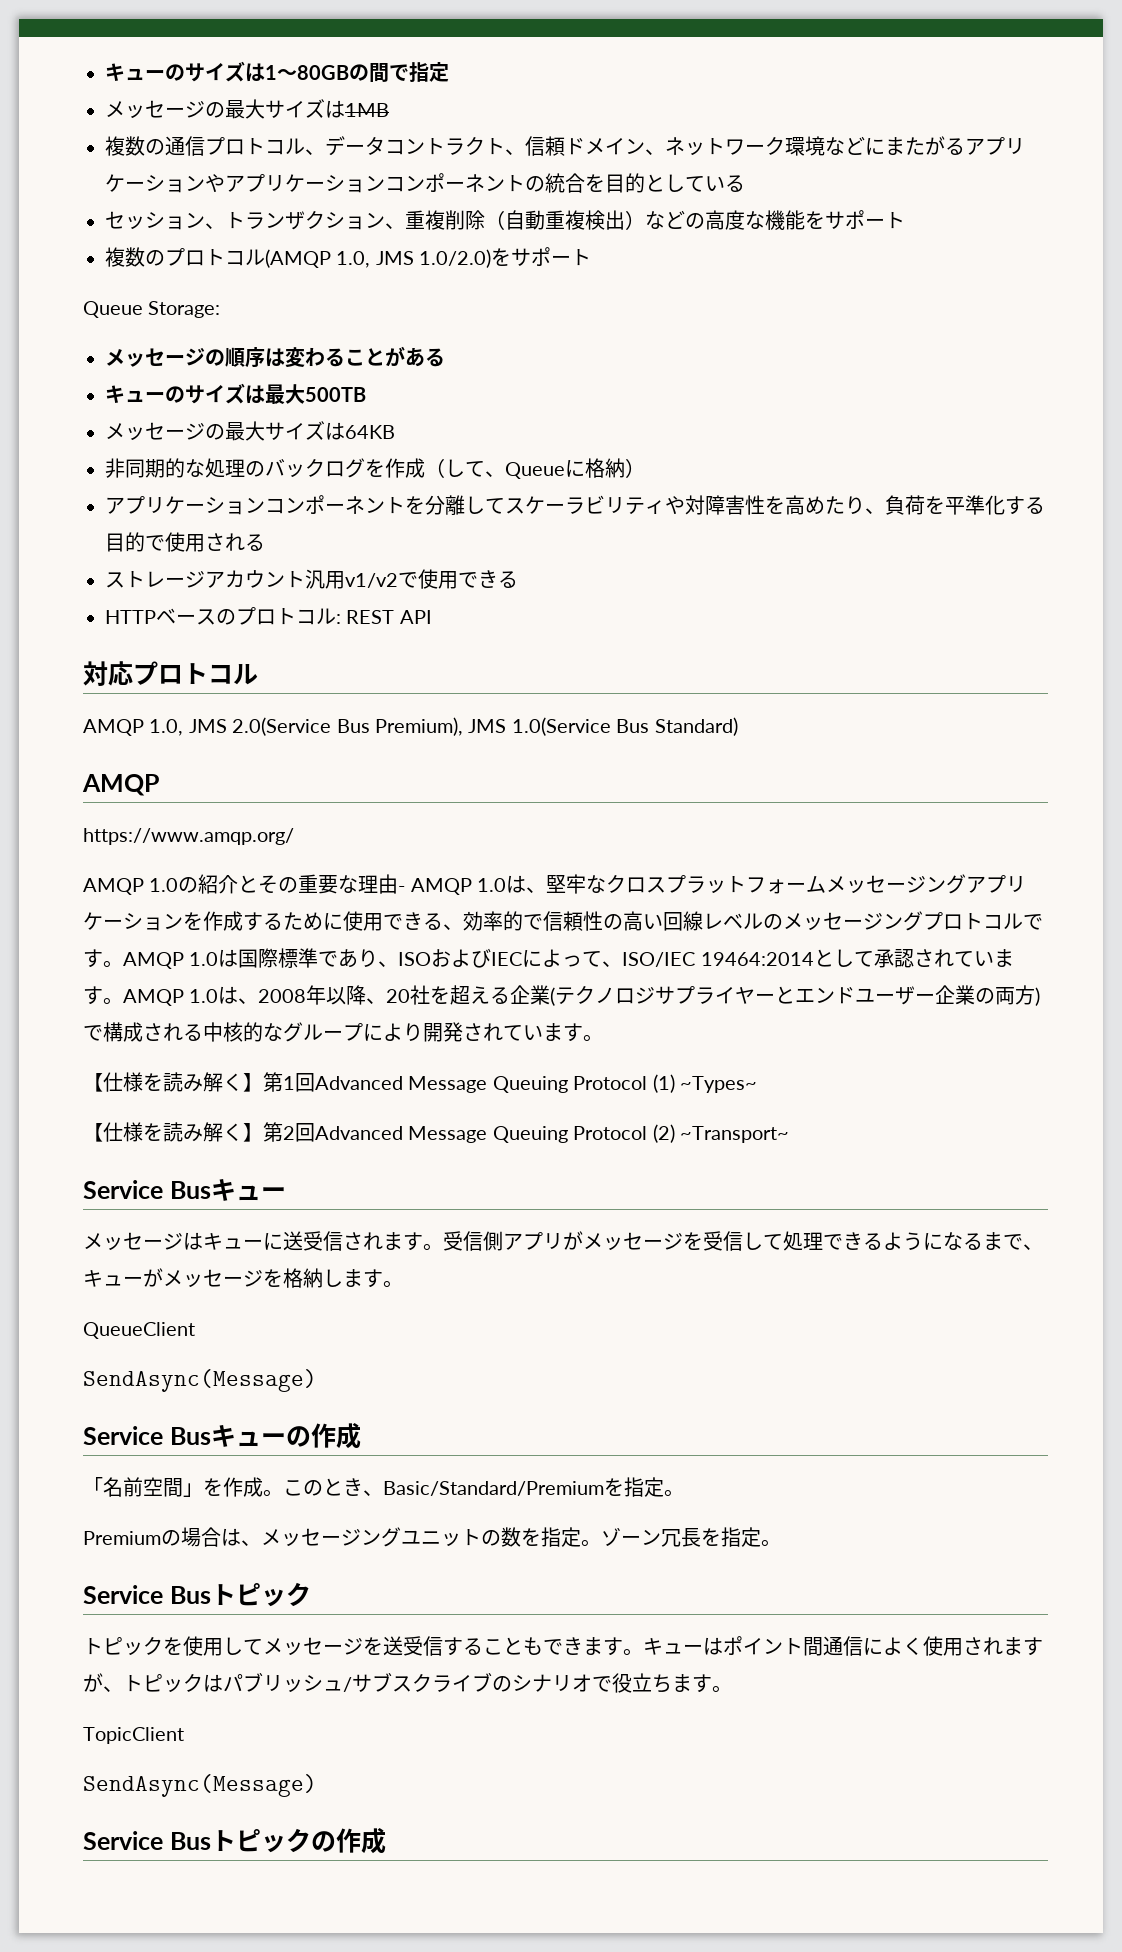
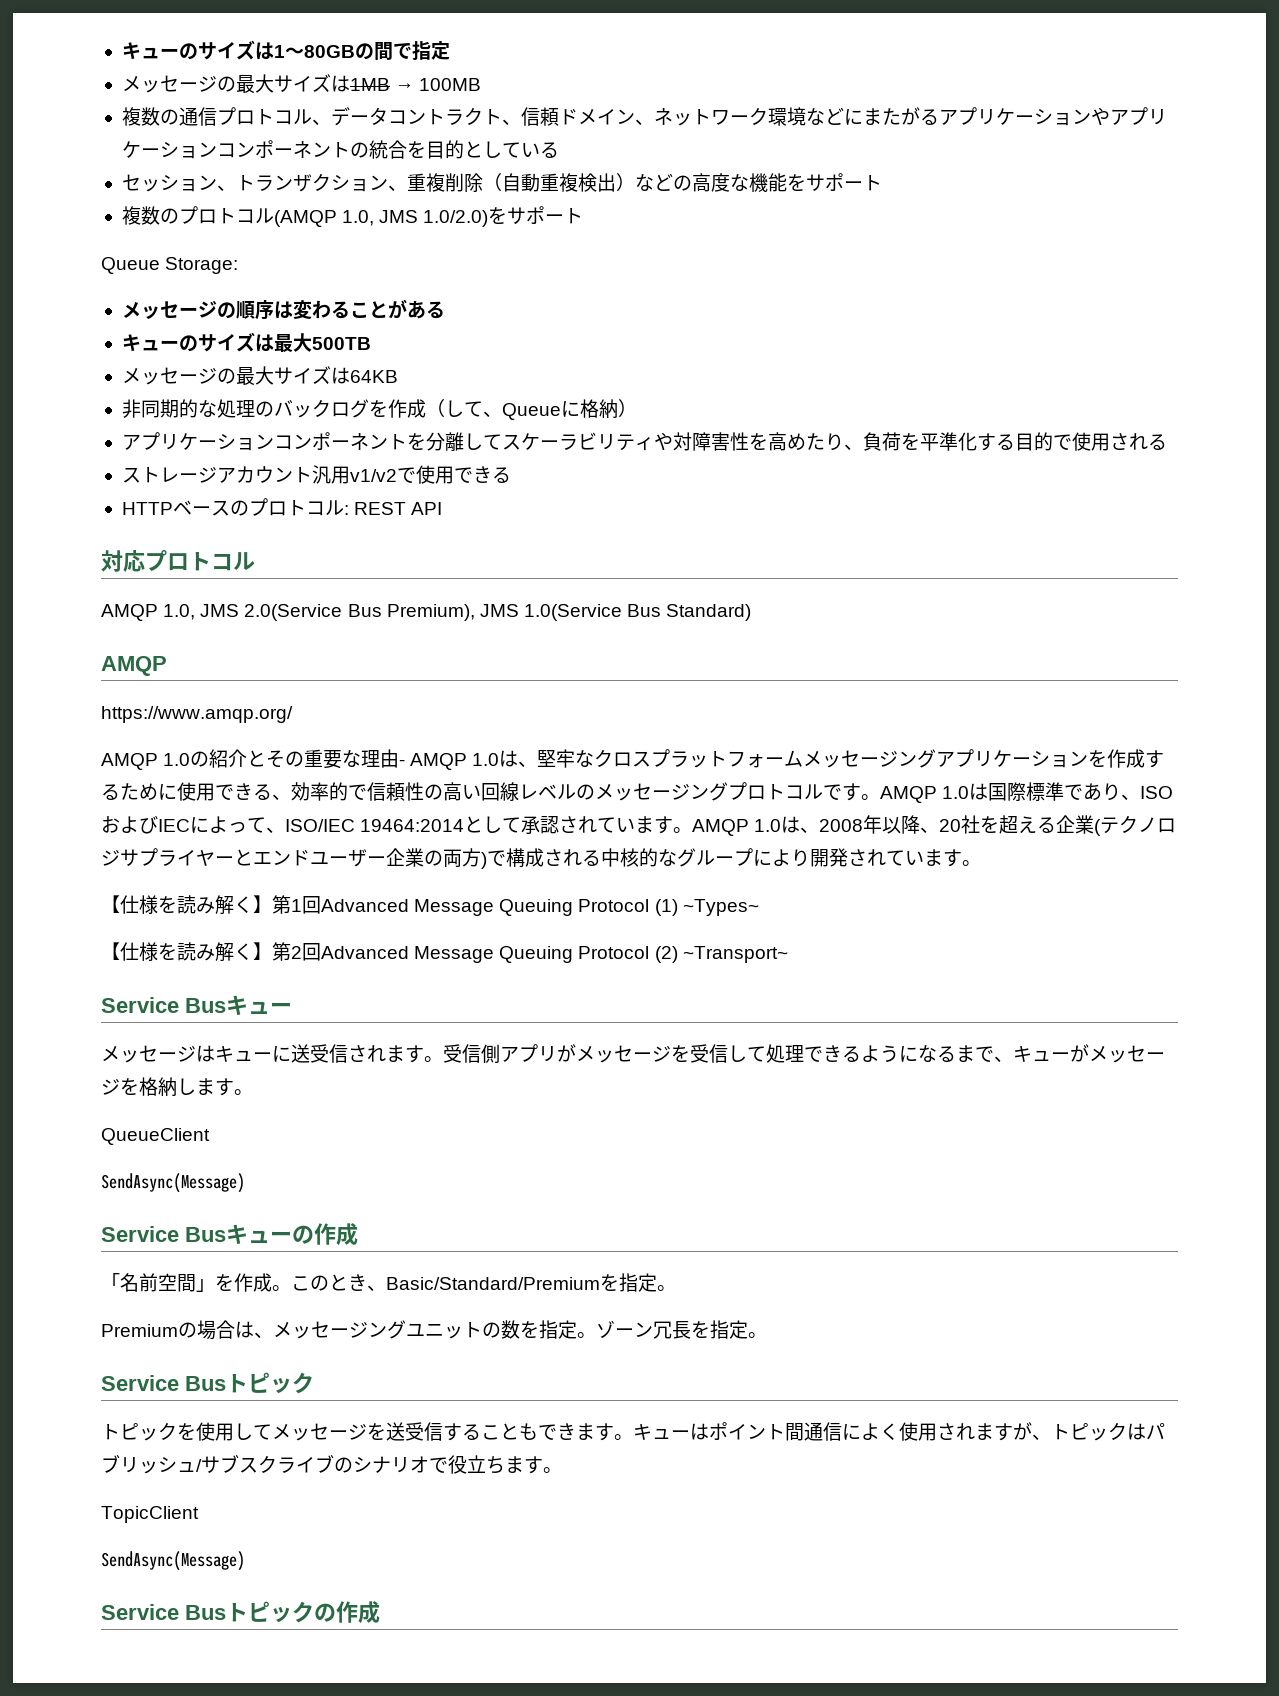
- メッセージの最大サイズは1MB
+ メッセージの最大サイズは1MB → 100MB

